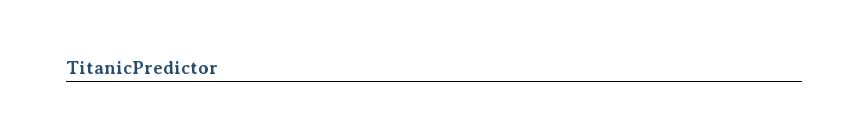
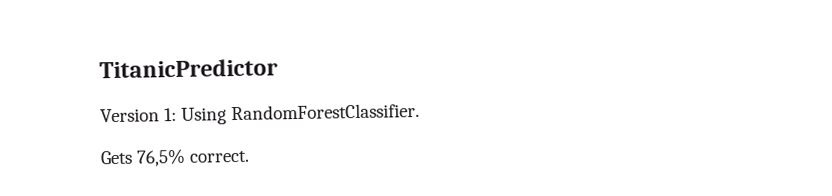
+ Version 1: Using RandomForestClassifier.
+ Gets 76,5% correct.

